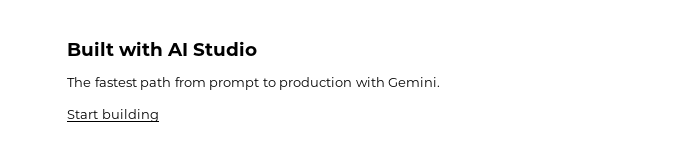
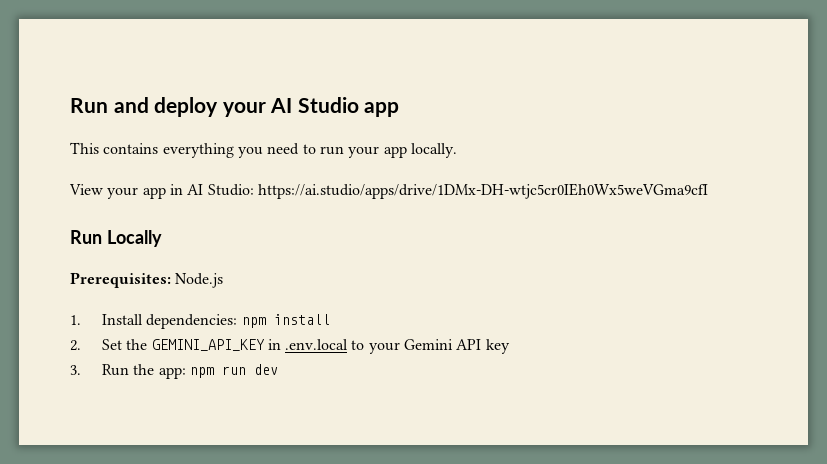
- Built with AI Studio
- The fastest path from prompt to production with Gemini.
- Start building
+ Run and deploy your AI Studio app
+ This contains everything you need to run your app locally.
+ View your app in AI Studio: https://ai.studio/apps/drive/1DMx-DH-wtjc5cr0IEh0Wx5weVGma9cfI
+ Run Locally
+ Prerequisites: Node.js
+ 1. Install dependencies: npm install
+ 2. Set the GEMINI_API_KEY in .env.local to your Gemini API key
+ 3. Run the app: npm run dev

